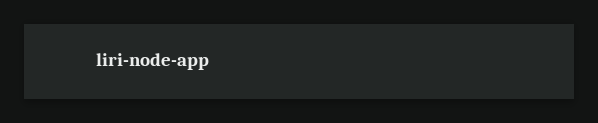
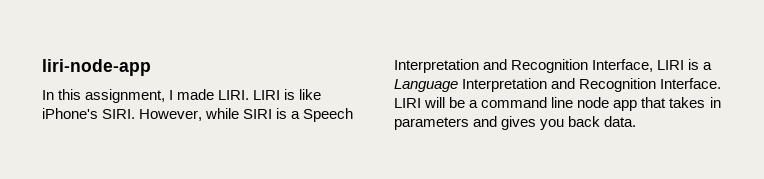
+ In this assignment, I made LIRI. LIRI is like iPhone's SIRI. However, while SIRI is a Speech Interpretation and Recognition Interface, LIRI is a Language Interpretation and Recognition Interface. LIRI will be a command line node app that takes in parameters and gives you back data.

